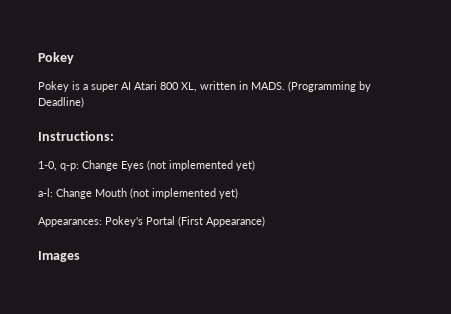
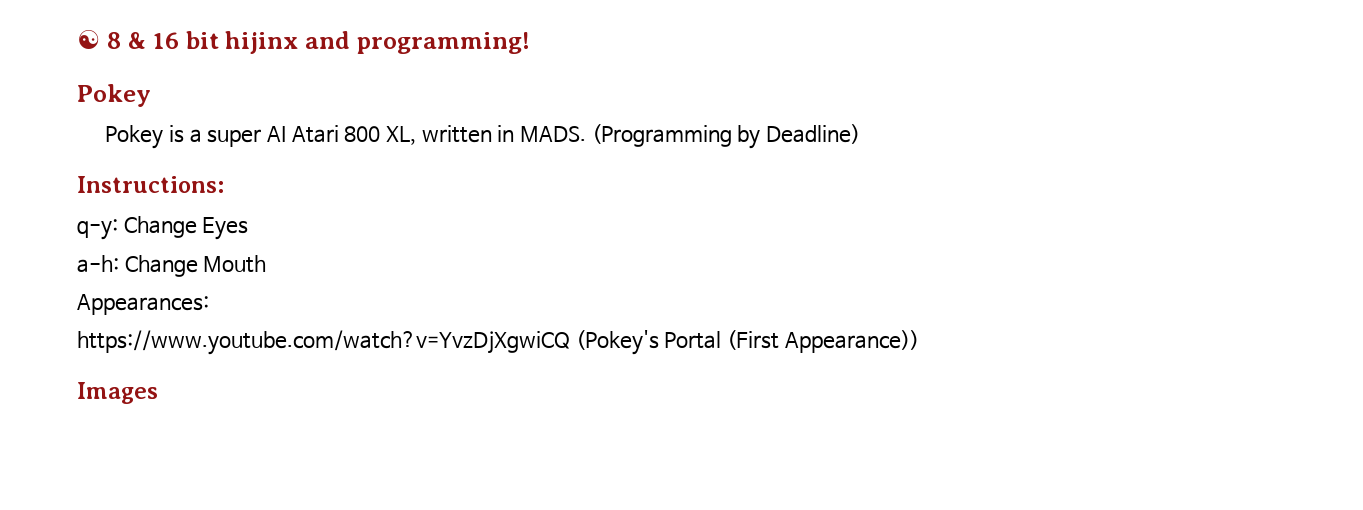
+ ☯ 8 & 16 bit hijinx and programming!
- 1-0, q-p: Change Eyes (not implemented yet)
- a-l: Change Mouth (not implemented yet)
+ q-y: Change Eyes
+ a-h: Change Mouth
- Appearances: Pokey's Portal (First Appearance)
+ Appearances:
+ https://www.youtube.com/watch?v=YvzDjXgwiCQ (Pokey's Portal (First Appearance))

